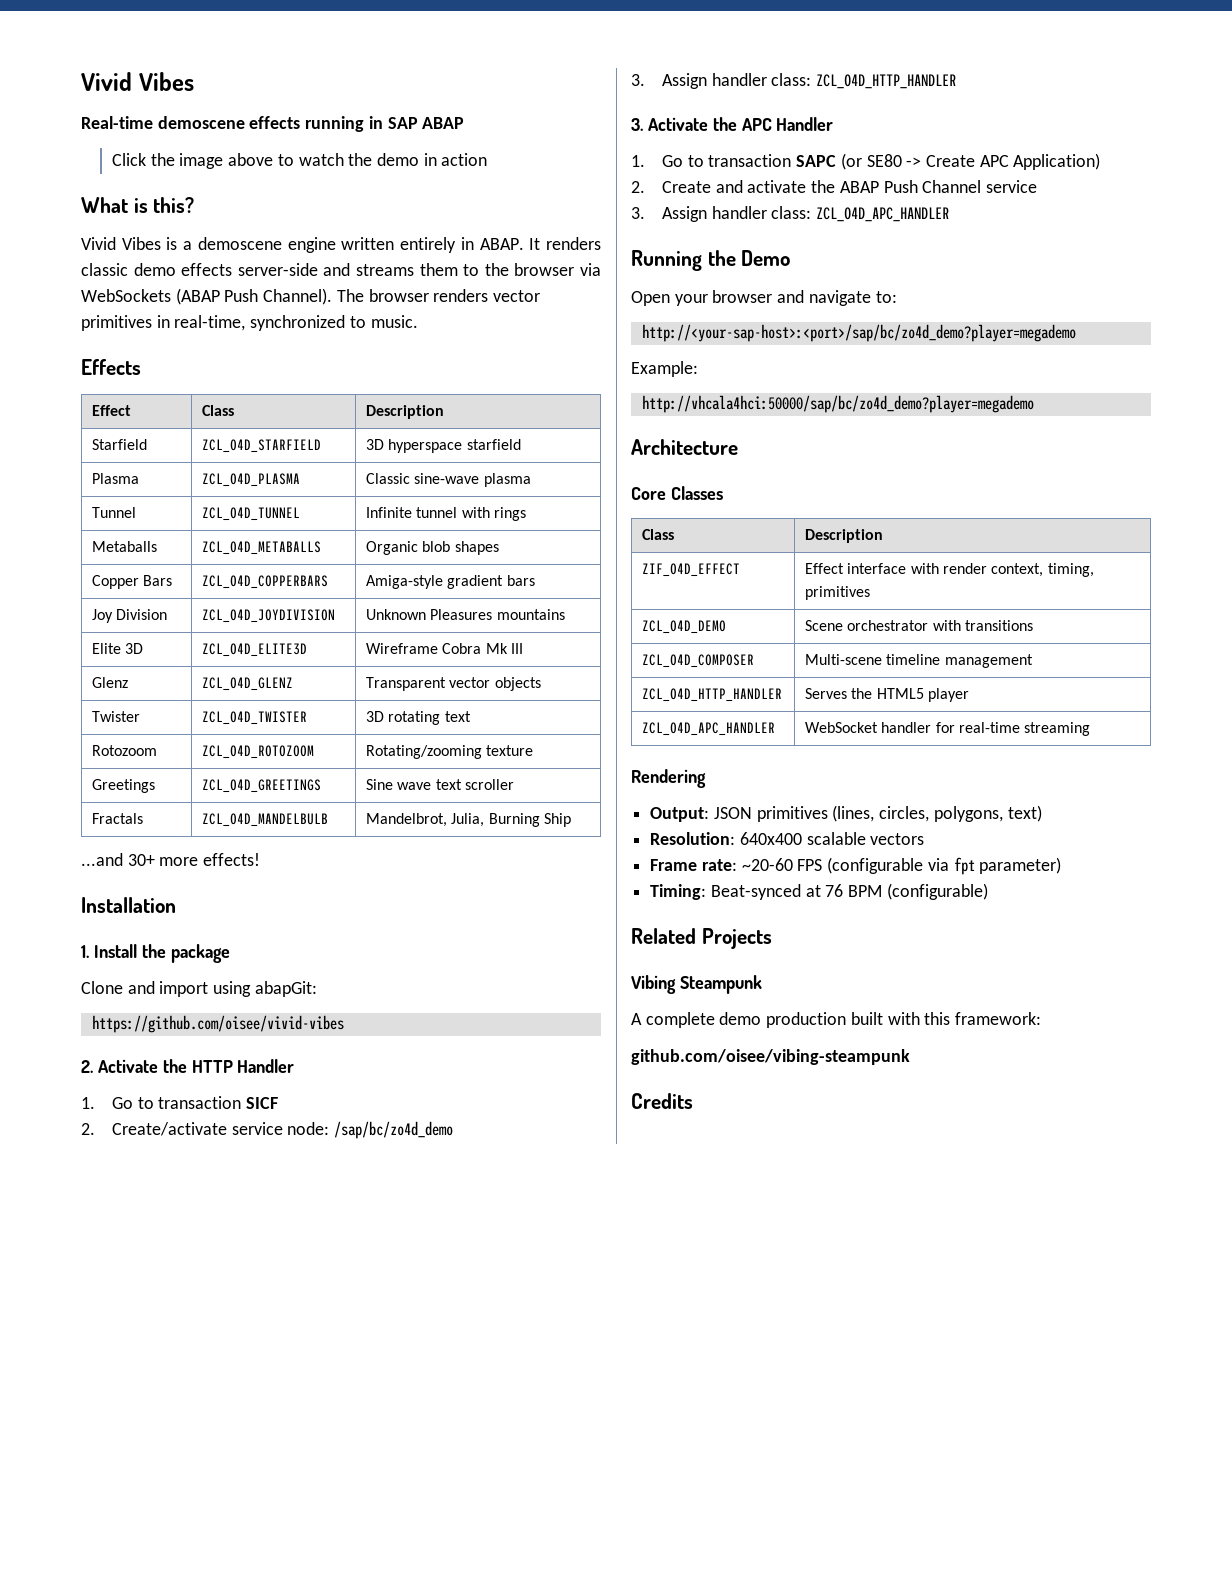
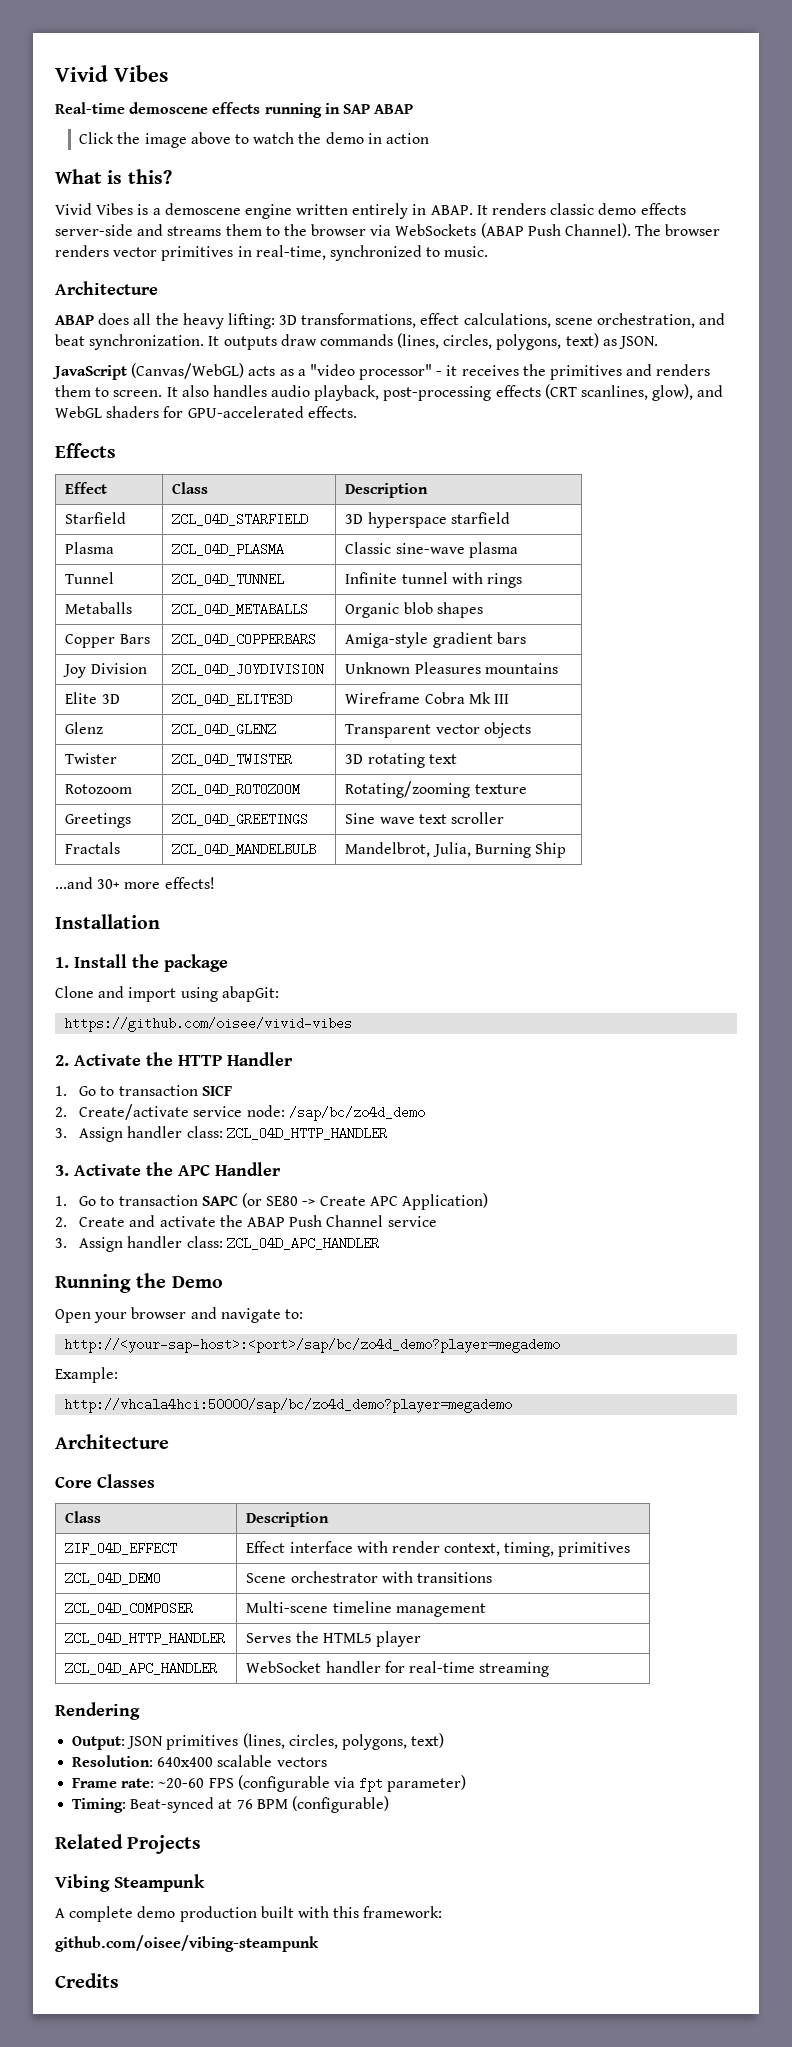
  The browser renders vector primitives in real-time, synchronized to music.
+ Architecture
+ ABAP does all the heavy lifting: 3D transformations, effect calculations, scene orchestration, and beat synchronization. It outputs draw commands (lines, circles, polygons, text) as JSON.
+ JavaScript (Canvas/WebGL) acts as a "video processor" - it receives the primitives and renders them to screen. It also handles audio playback, post-processing effects (CRT scanlines, glow), and WebGL shaders for GPU-accelerated effects.

